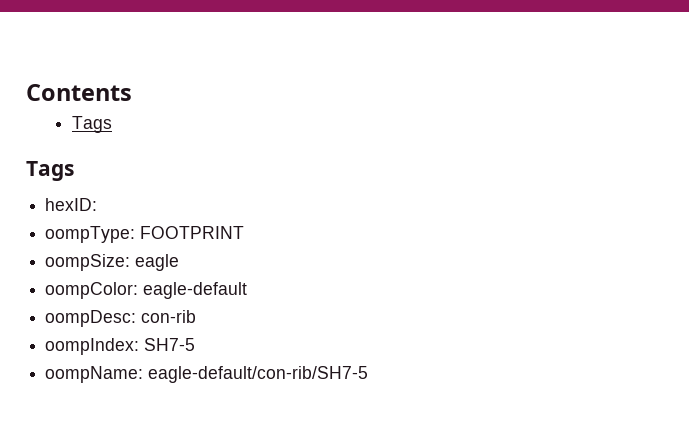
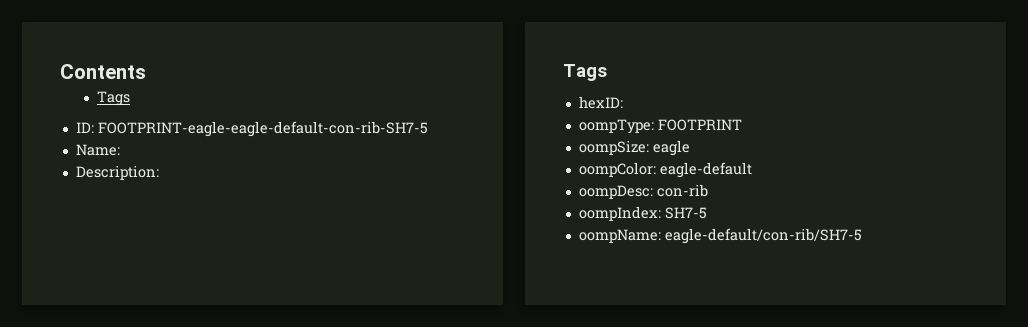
+ ID: FOOTPRINT-eagle-eagle-default-con-rib-SH7-5
+ Name:
+ Description:

